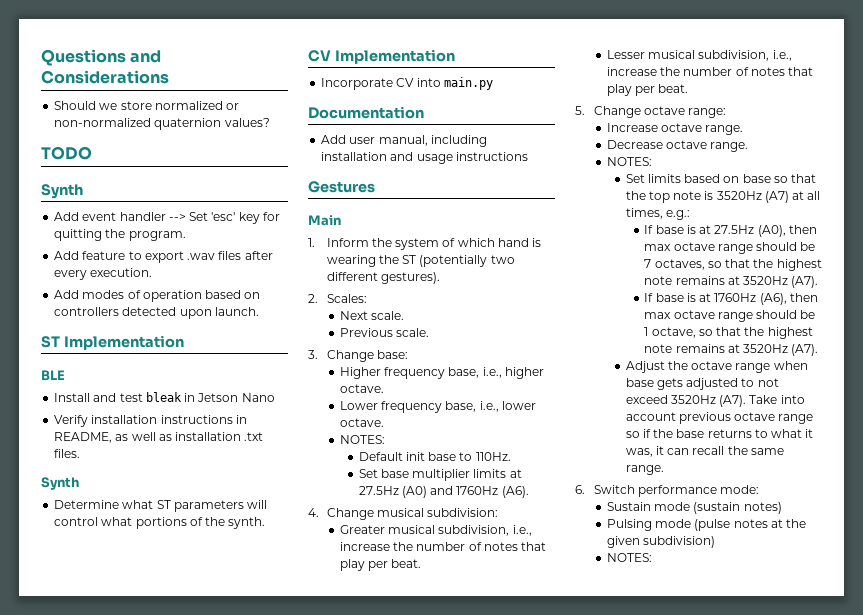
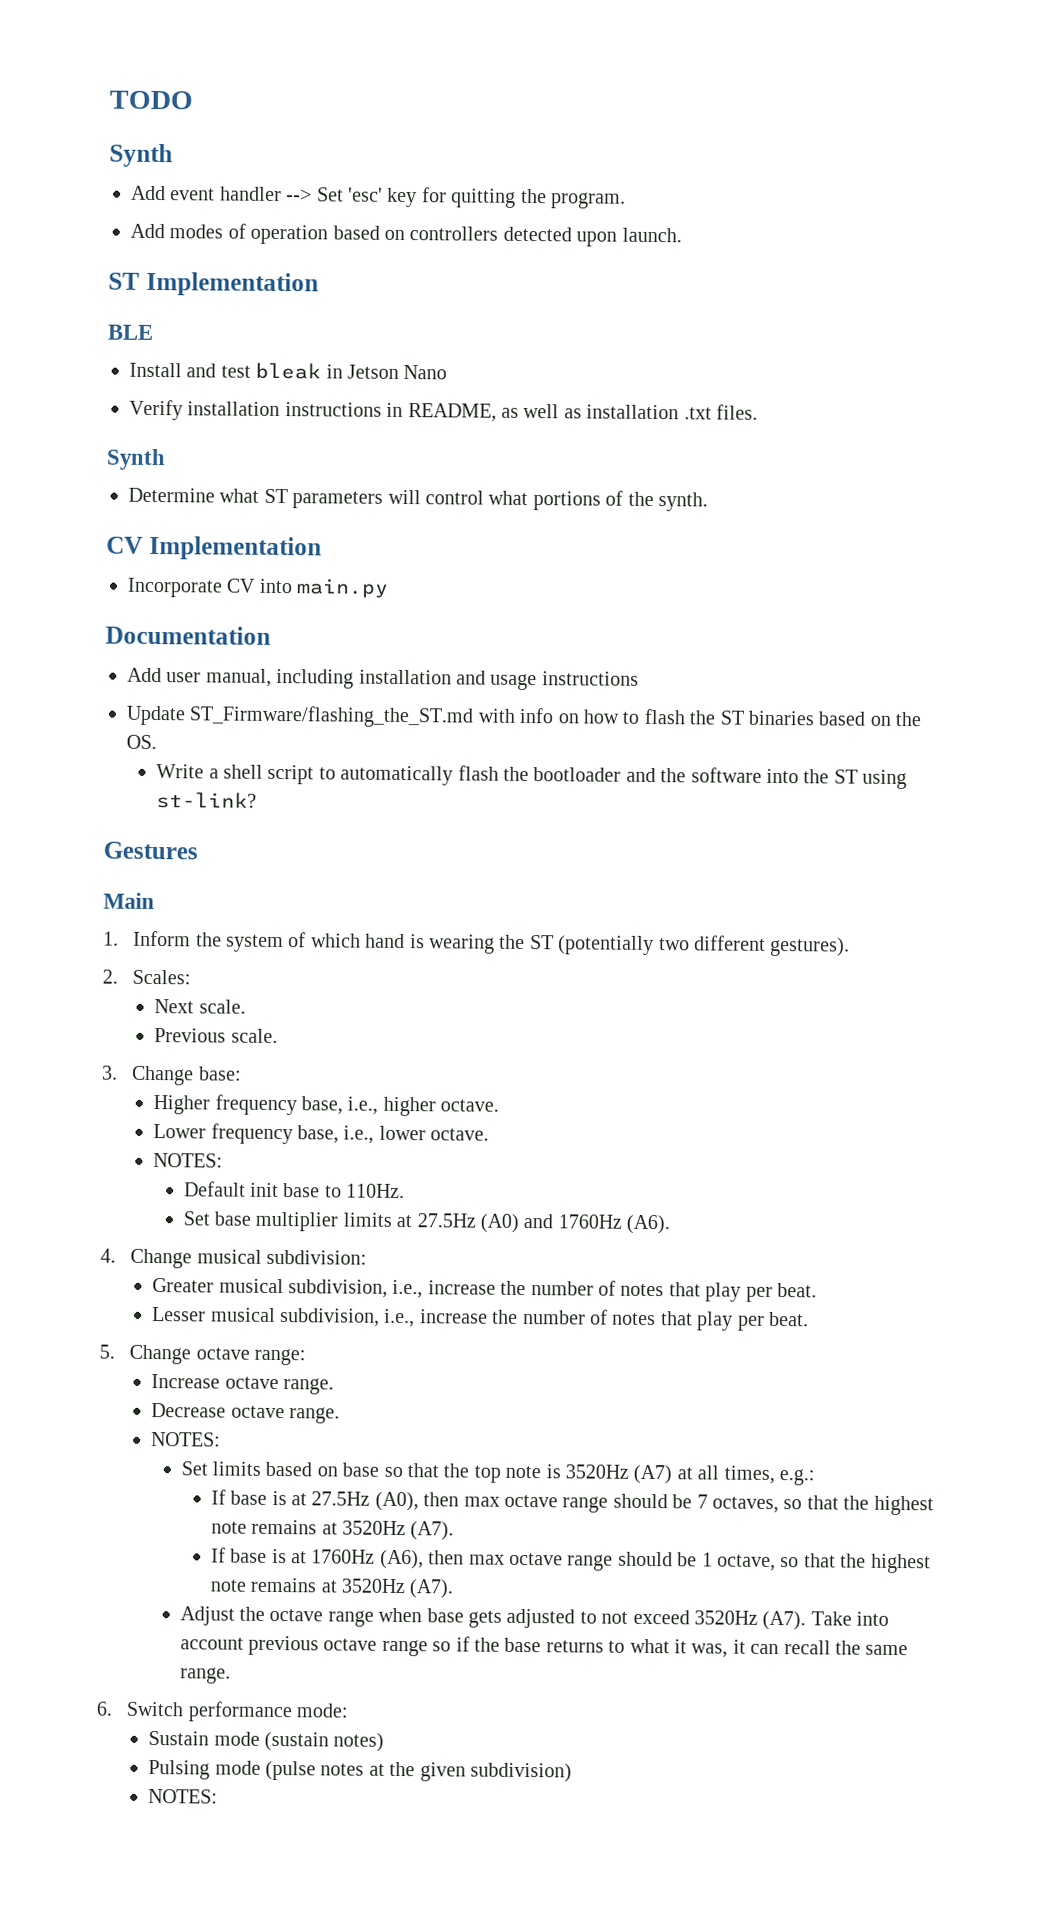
- Questions and Considerations
- Should we store normalized or non-normalized quaternion values?
- Add feature to export .wav files after every execution.
+ Update ST_Firmware/flashing_the_ST.md with info on how to flash the ST binaries based on the OS.
+ Write a shell script to automatically flash the bootloader and the software into the ST using st-link?

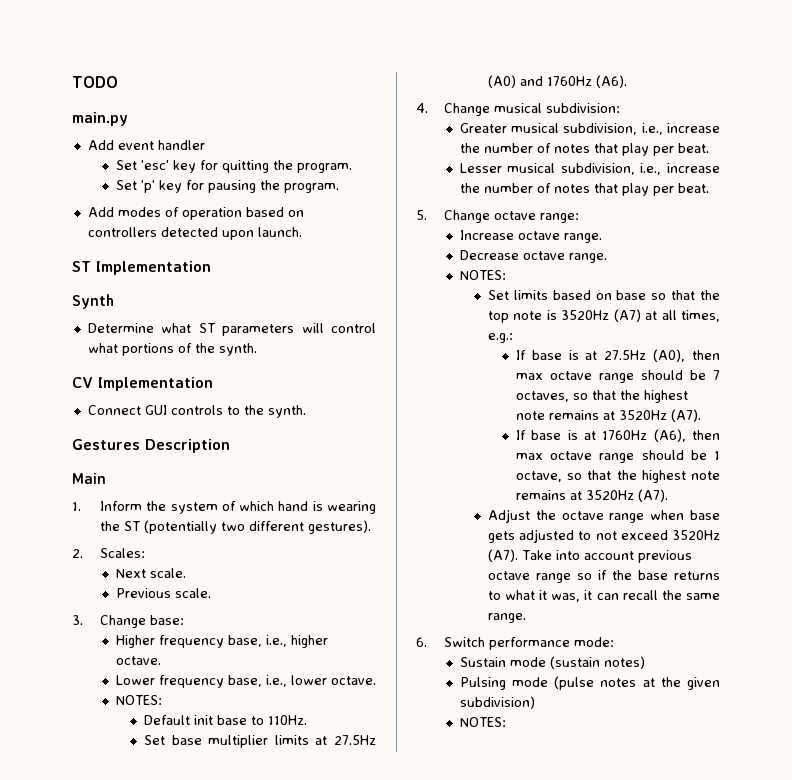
  TODO
- Synth
+ main.py
- Add event handler --> Set 'esc' key for quitting the program.
+ Add event handler
+ Set 'esc' key for quitting the program.
+ Set 'p' key for pausing the program.
- BLE
- Install and test bleak in Jetson Nano
- Verify installation instructions in README, as well as installation .txt files.
- Incorporate CV into main.py
- Documentation
- Add user manual, including installation and usage instructions
- Update ST_Firmware/flashing_the_ST.md with info on how to flash the ST binaries based on the OS.
- Write a shell script to automatically flash the bootloader and the software into the ST using st-link?
+ Connect GUI controls to the synth.
- Gestures
+ Gestures Description

